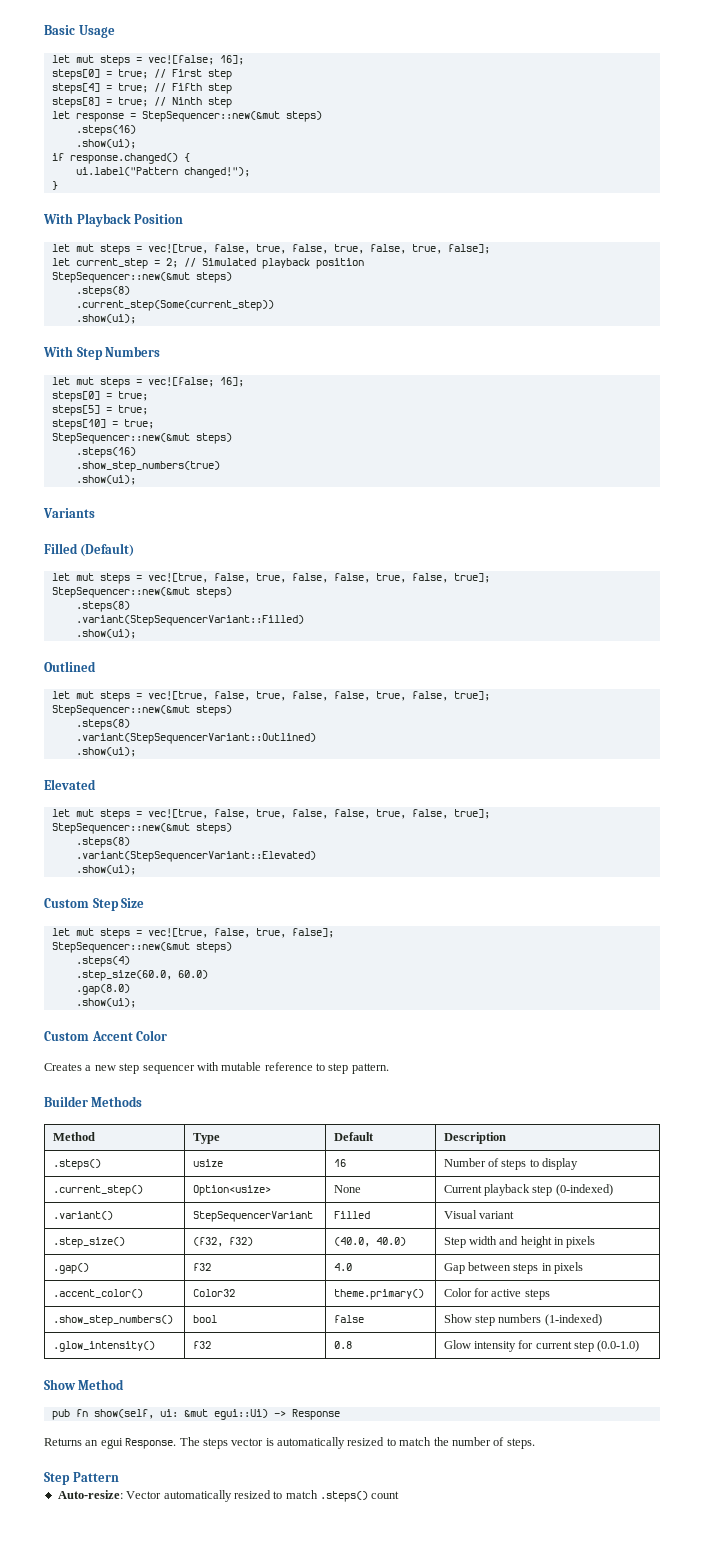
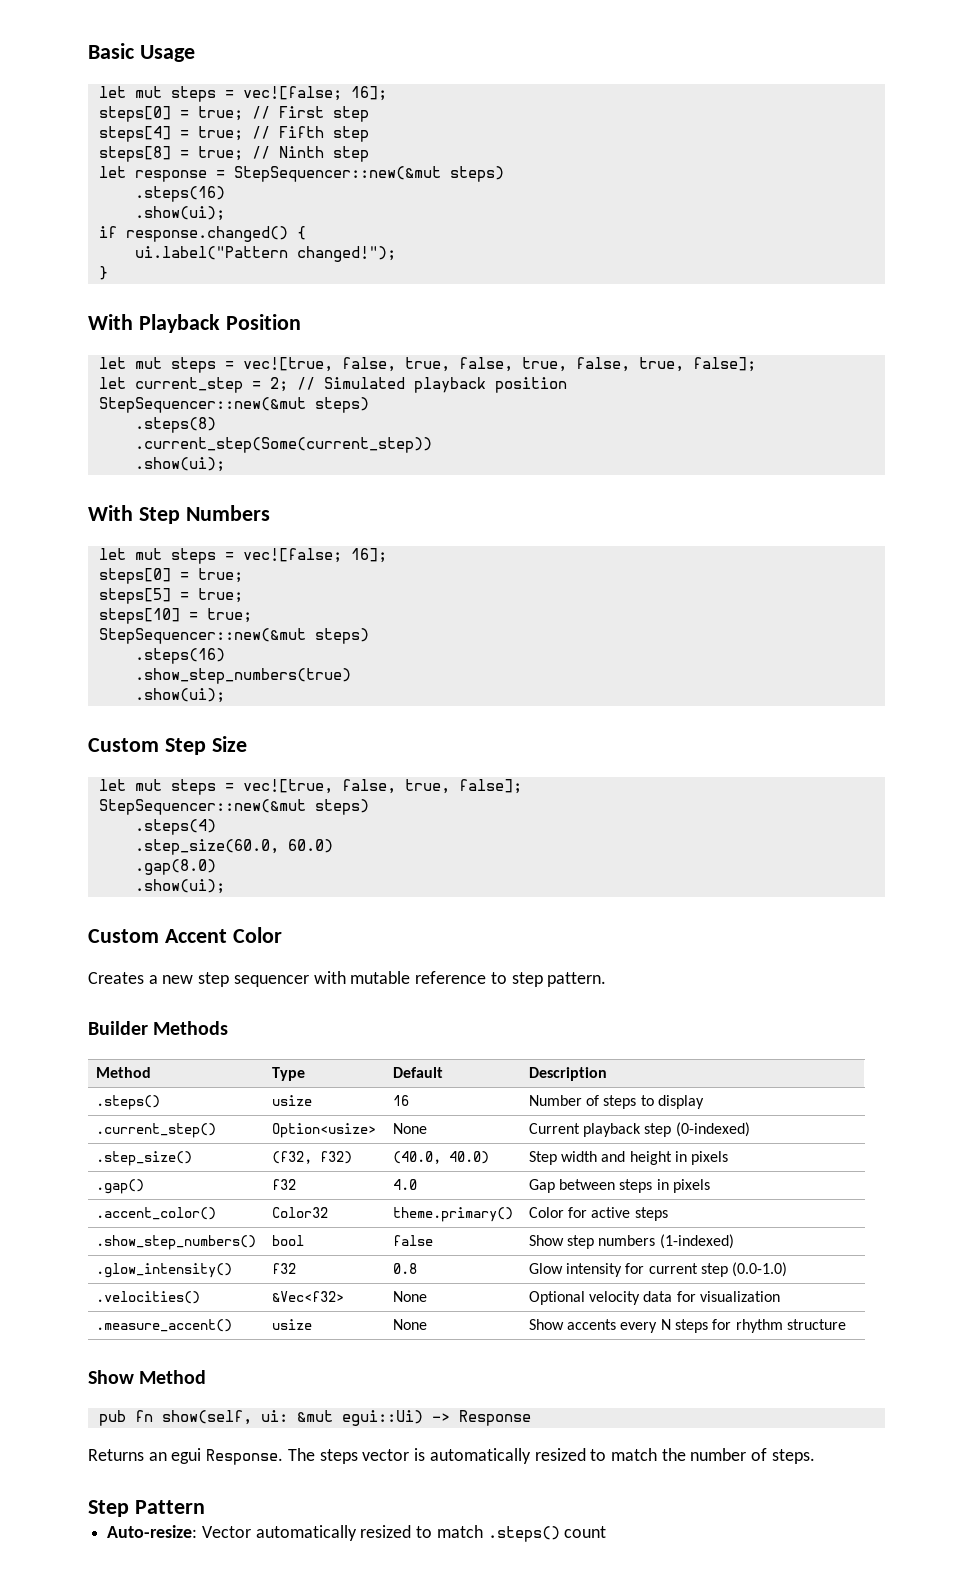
- Variants
- Filled (Default)
- let mut steps = vec![true, false, true, false, false, true, false, true];
- StepSequencer::new(&mut steps)
- .steps(8)
- .variant(StepSequencerVariant::Filled)
- .show(ui);
- Outlined
- let mut steps = vec![true, false, true, false, false, true, false, true];
- StepSequencer::new(&mut steps)
- .steps(8)
- .variant(StepSequencerVariant::Outlined)
- .show(ui);
- Elevated
- let mut steps = vec![true, false, true, false, false, true, false, true];
- StepSequencer::new(&mut steps)
- .steps(8)
- .variant(StepSequencerVariant::Elevated)
- .show(ui);
- .variant() | StepSequencerVariant | Filled | Visual variant
+ .velocities() | &Vec<f32> | None | Optional velocity data for visualization
+ .measure_accent() | usize | None | Show accents every N steps for rhythm structure

